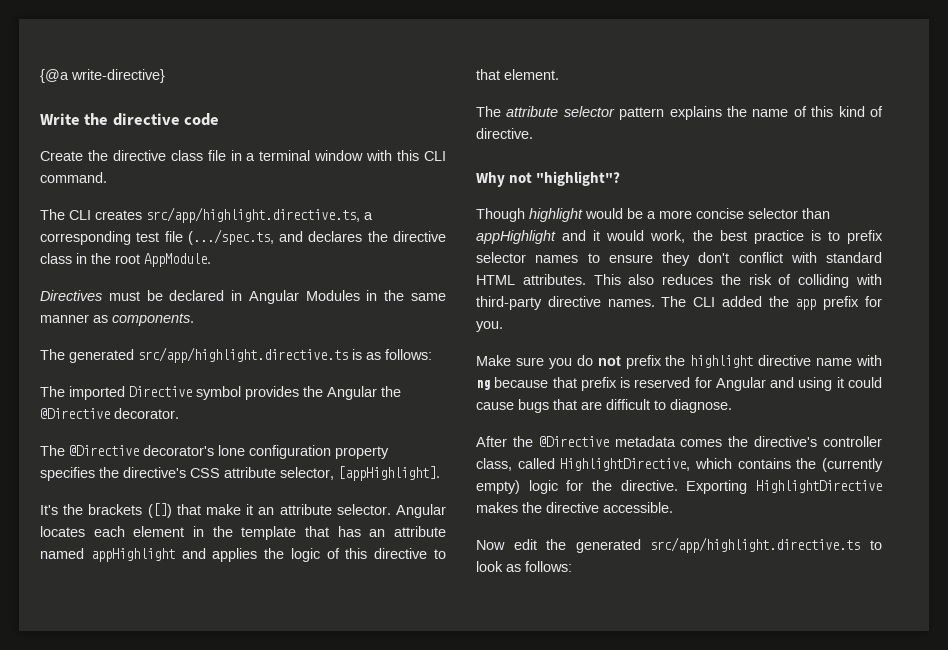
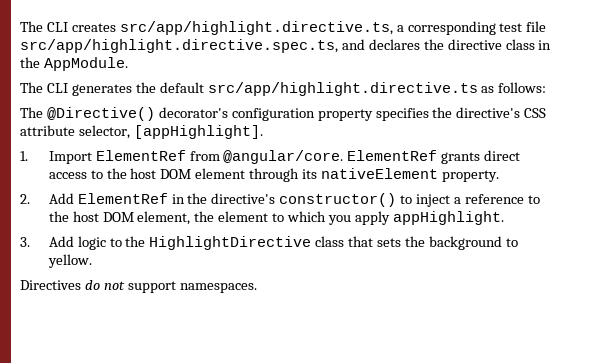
- {@a write-directive}
- Write the directive code
- Create the directive class file in a terminal window with this CLI command.
- The CLI creates src/app/highlight.directive.ts, a corresponding test file (.../spec.ts, and declares the directive class in the root AppModule.
+ The CLI creates src/app/highlight.directive.ts, a corresponding test file src/app/highlight.directive.spec.ts, and declares the directive class in the AppModule.
- Directives must be declared in Angular Modules in the same manner as components.
- The generated src/app/highlight.directive.ts is as follows:
- The imported Directive symbol provides the Angular the @Directive decorator.
- The @Directive decorator's lone configuration property specifies the directive's CSS attribute selector, [appHighlight].
+ The CLI generates the default src/app/highlight.directive.ts as follows:
+ The @Directive() decorator's configuration property specifies the directive's CSS attribute selector, [appHighlight].
- It's the brackets ([]) that make it an attribute selector. Angular locates each element in the template that has an attribute named appHighlight and applies the logic of this directive to that element.
- The attribute selector pattern explains the name of this kind of directive.
- Why not "highlight"?
- Though highlight would be a more concise selector than appHighlight and it would work, the best practice is to prefix selector names to ensure they don't conflict with standard HTML attributes. This also reduces the risk of colliding with third-party directive names. The CLI added the app prefix for you.
- Make sure you do not prefix the highlight directive name with ng because that prefix is reserved for Angular and using it could cause bugs that are difficult to diagnose.
- After the @Directive metadata comes the directive's controller class, called HighlightDirective, which contains the (currently empty) logic for the directive. Exporting HighlightDirective makes the directive accessible.
- Now edit the generated src/app/highlight.directive.ts to look as follows:
+ 1. Import ElementRef from @angular/core. ElementRef grants direct access to the host DOM element through its nativeElement property.
+ 2. Add ElementRef in the directive's constructor() to inject a reference to the host DOM element, the element to which you apply appHighlight.
+ 3. Add logic to the HighlightDirective class that sets the background to yellow.
+ Directives do not support namespaces.

